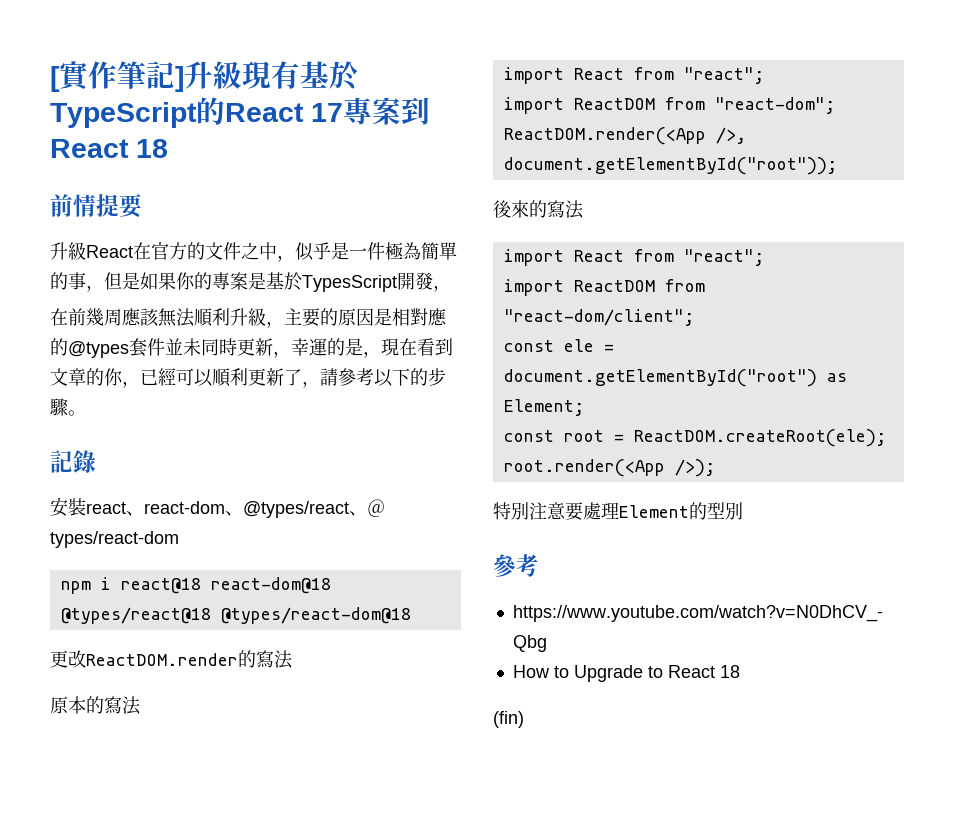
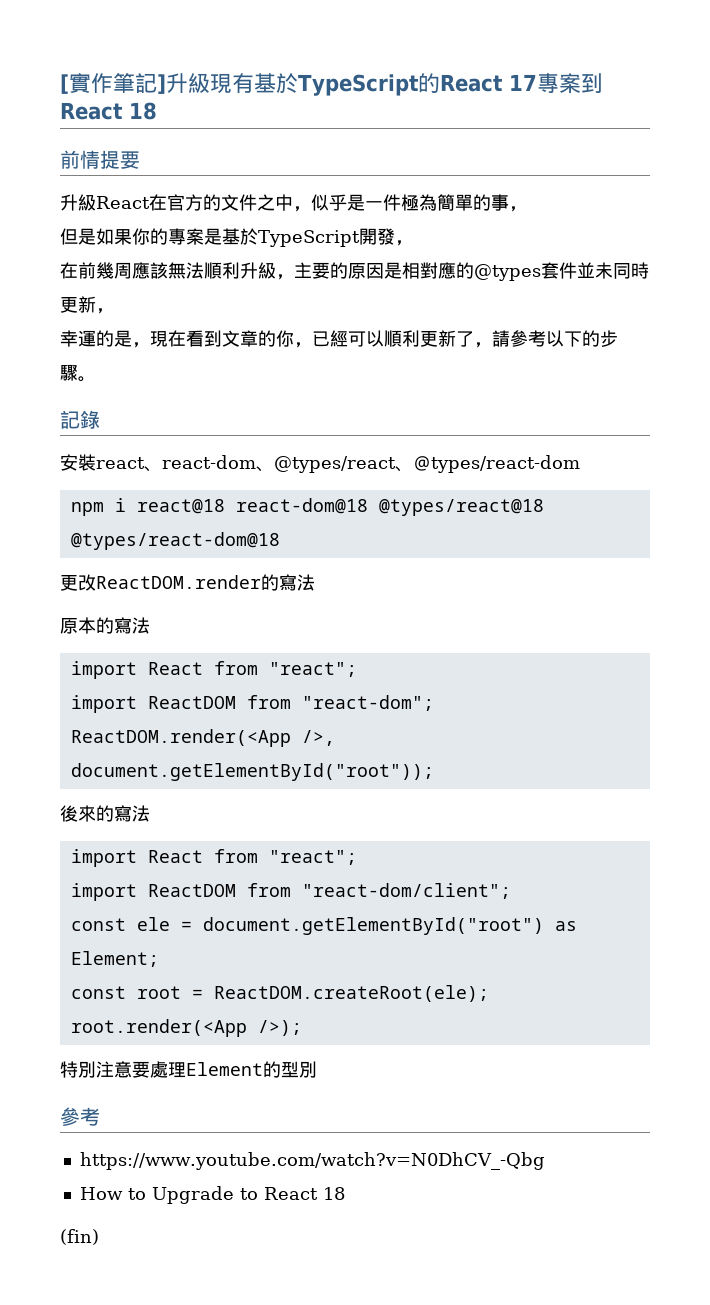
- 升級React在官方的文件之中，似乎是一件極為簡單的事，但是如果你的專案是基於TypesScript開發，
+ 升級React在官方的文件之中，似乎是一件極為簡單的事，
+ 但是如果你的專案是基於TypeScript開發，
- 在前幾周應該無法順利升級，主要的原因是相對應的@types套件並未同時更新，幸運的是，現在看到文章的你，已經可以順利更新了，請參考以下的步驟。
+ 在前幾周應該無法順利升級，主要的原因是相對應的@types套件並未同時更新，
+ 幸運的是，現在看到文章的你，已經可以順利更新了，請參考以下的步驟。

